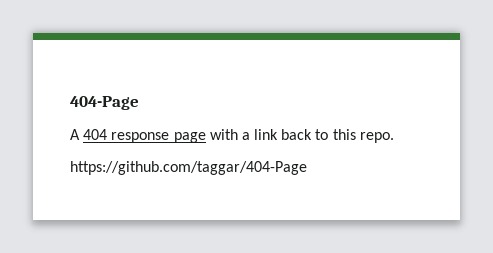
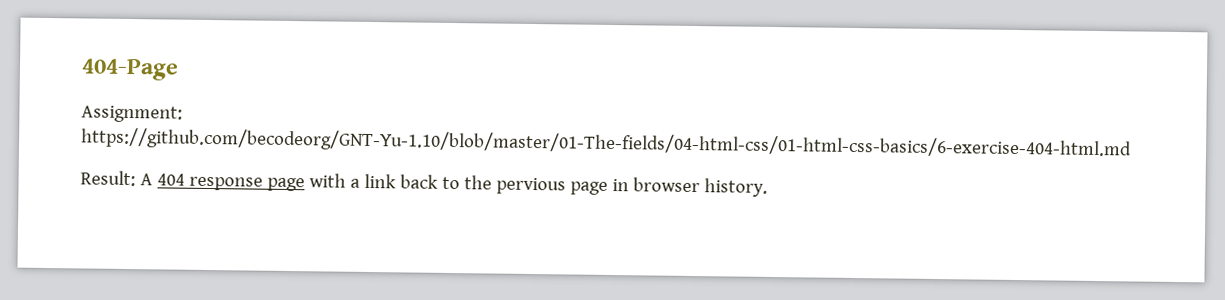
- A 404 response page with a link back to this repo.
- https://github.com/taggar/404-Page
+ Assignment: https://github.com/becodeorg/GNT-Yu-1.10/blob/master/01-The-fields/04-html-css/01-html-css-basics/6-exercise-404-html.md
+ Result: A 404 response page with a link back to the pervious page in browser history.

